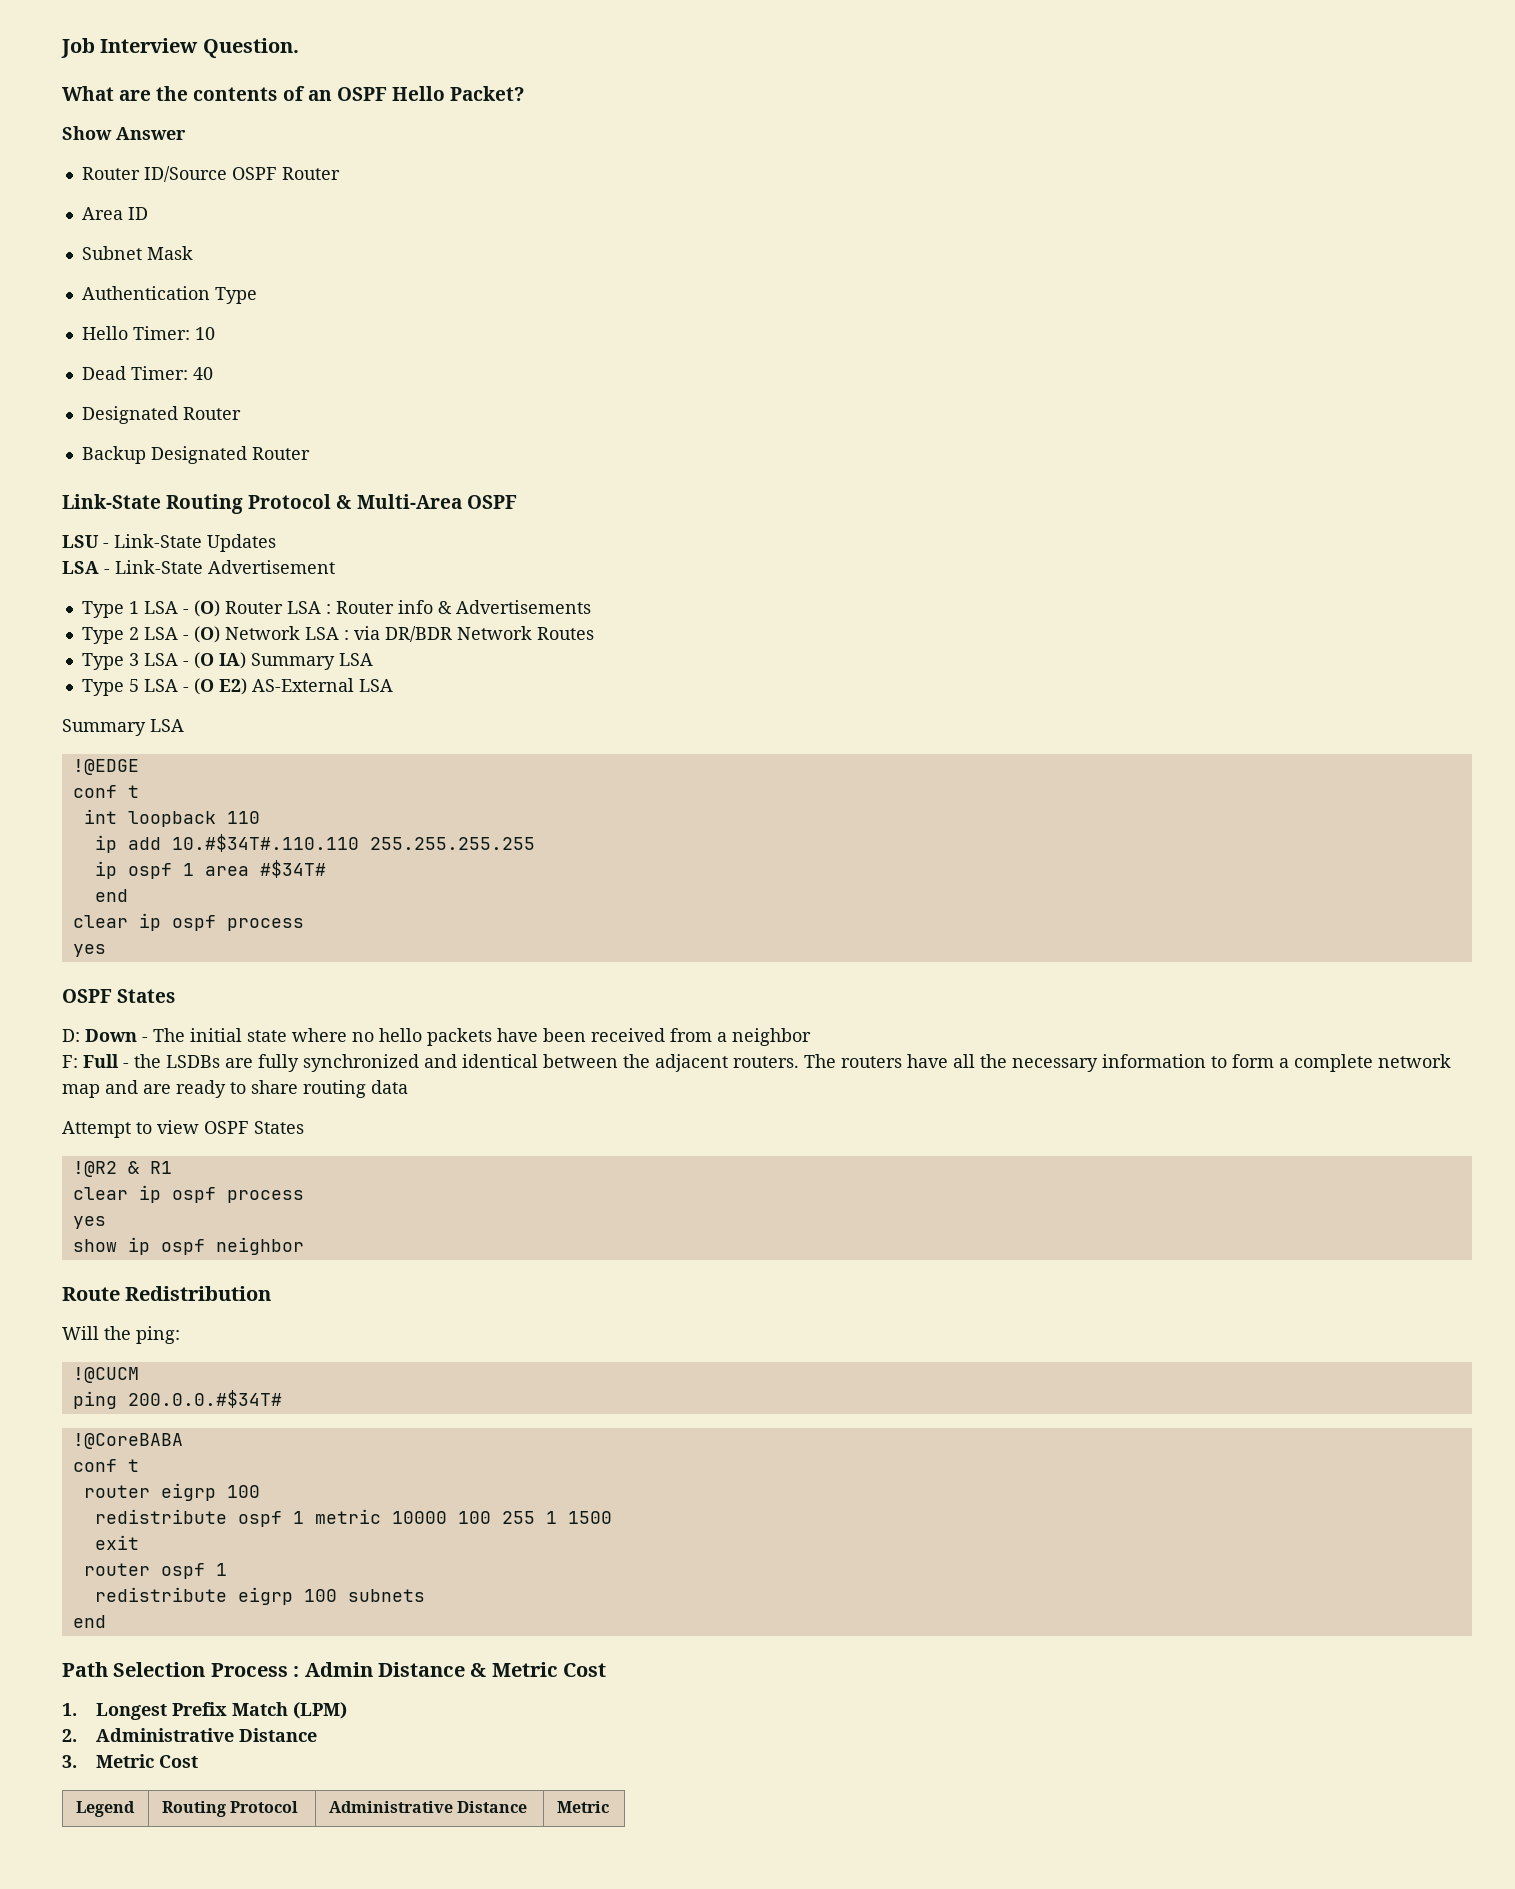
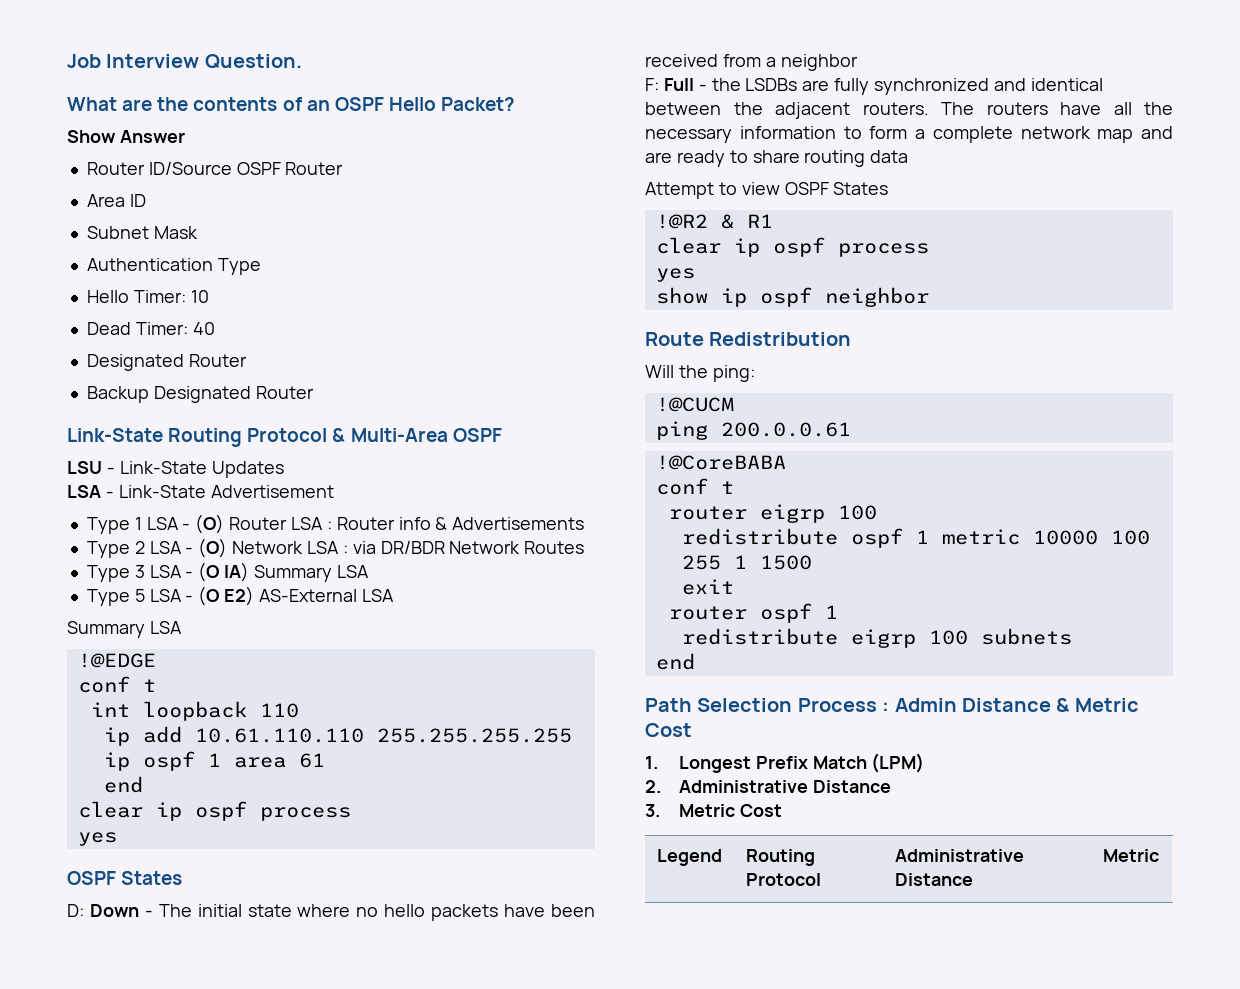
- ip add 10.#$34T#.110.110 255.255.255.255
+ ip add 10.61.110.110 255.255.255.255
- ip ospf 1 area #$34T#
+ ip ospf 1 area 61
- ping 200.0.0.#$34T#
+ ping 200.0.0.61

